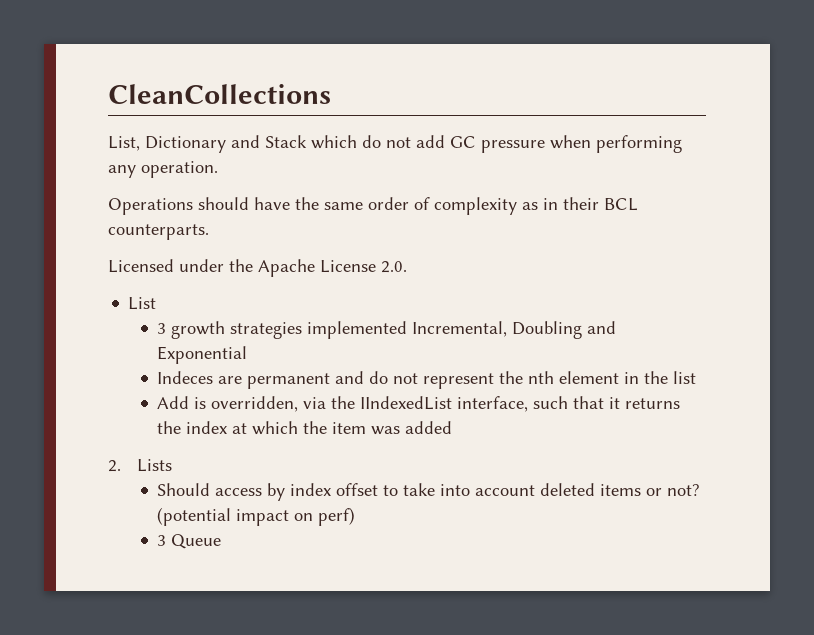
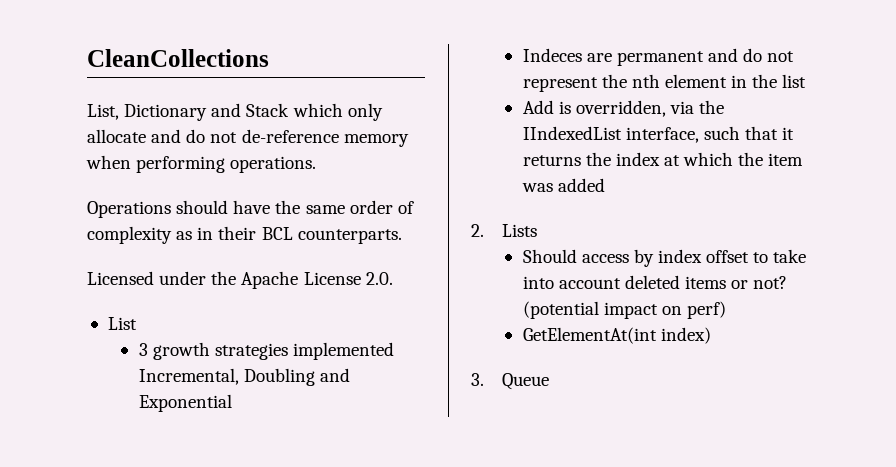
- List, Dictionary and Stack which do not add GC pressure when performing any operation.
+ List, Dictionary and Stack which only allocate and do not de-reference memory when performing operations.
- 3 Queue
+ GetElementAt(int index)
+ 3. Queue

